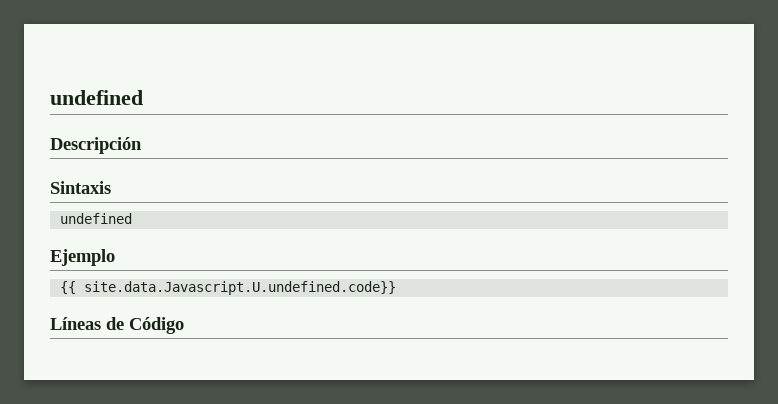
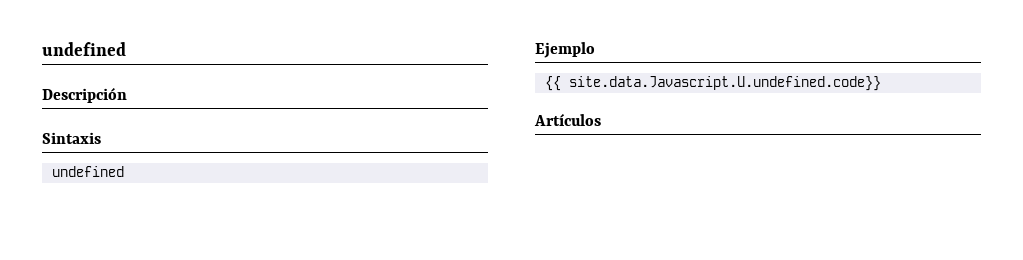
- Líneas de Código
+ Artículos

